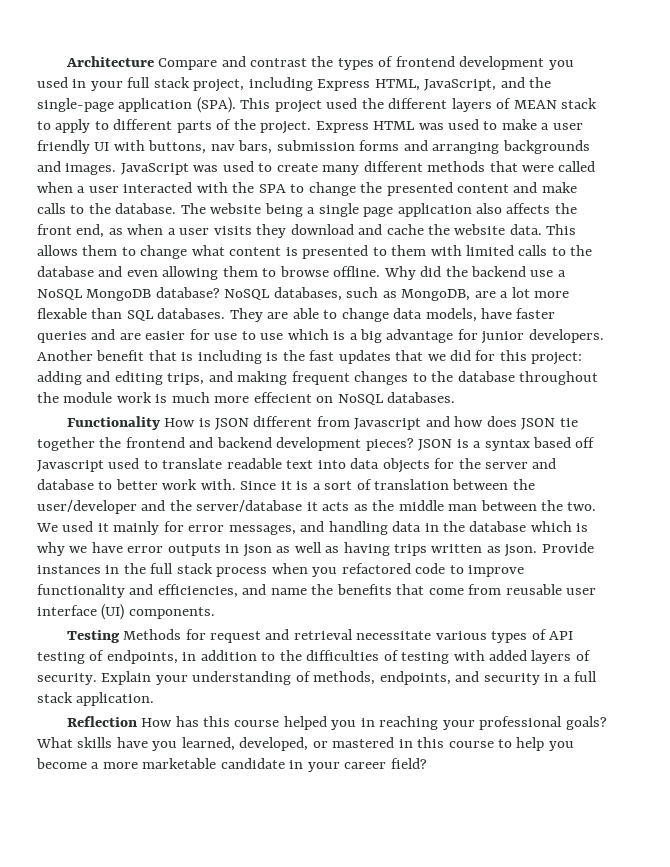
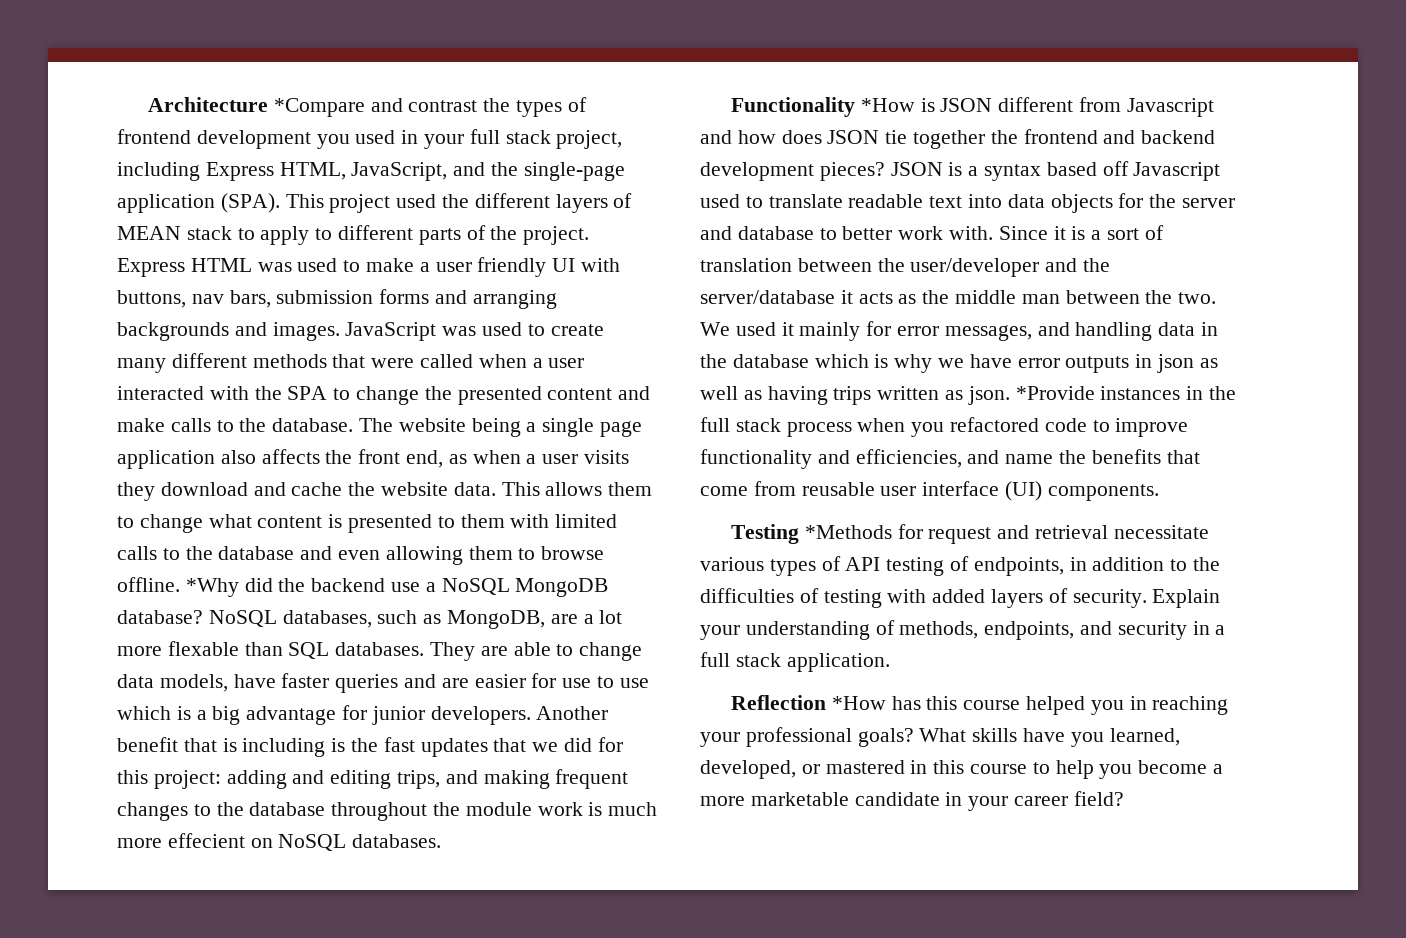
- Architecture Compare and contrast the types of frontend development you used in your full stack project, including Express HTML, JavaScript, and the single-page application (SPA).
+ Architecture *Compare and contrast the types of frontend development you used in your full stack project, including Express HTML, JavaScript, and the single-page application (SPA).
- Why did the backend use a NoSQL MongoDB database?
+ *Why did the backend use a NoSQL MongoDB database?
- Functionality How is JSON different from Javascript and how does JSON tie together the frontend and backend development pieces?
+ Functionality *How is JSON different from Javascript and how does JSON tie together the frontend and backend development pieces?
- Provide instances in the full stack process when you refactored code to improve functionality and efficiencies, and name the benefits that come from reusable user interface (UI) components.
+ *Provide instances in the full stack process when you refactored code to improve functionality and efficiencies, and name the benefits that come from reusable user interface (UI) components.
- Testing Methods for request and retrieval necessitate various types of API testing of endpoints, in addition to the difficulties of testing with added layers of security.
+ Testing *Methods for request and retrieval necessitate various types of API testing of endpoints, in addition to the difficulties of testing with added layers of security.
- Reflection How has this course helped you in reaching your professional goals?
+ Reflection *How has this course helped you in reaching your professional goals?

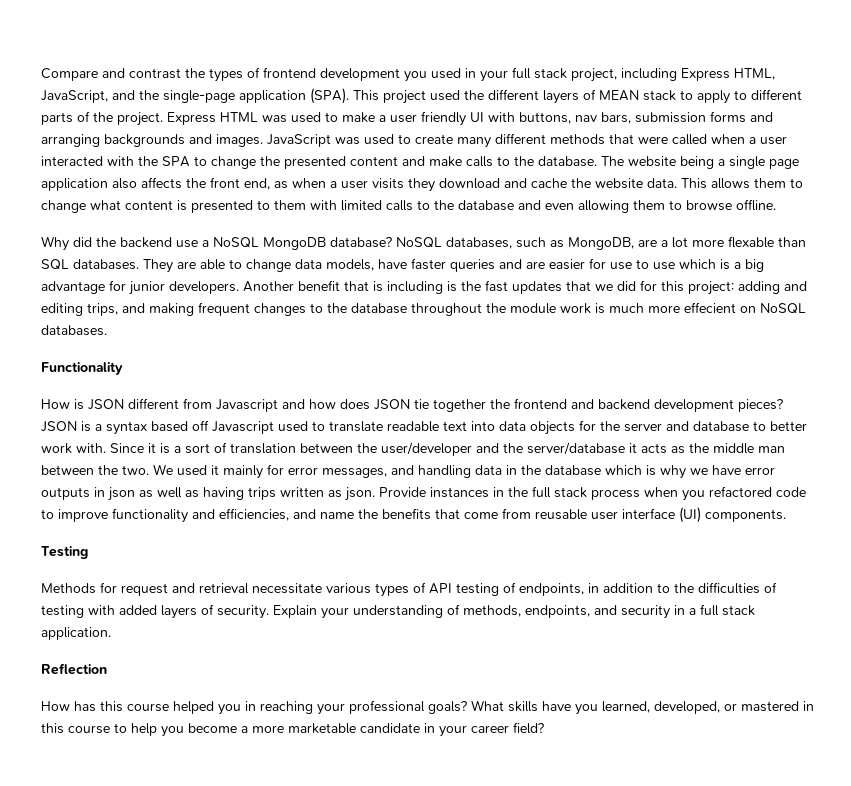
- Architecture *Compare and contrast the types of frontend development you used in your full stack project, including Express HTML, JavaScript, and the single-page application (SPA).
+ Compare and contrast the types of frontend development you used in your full stack project, including Express HTML, JavaScript, and the single-page application (SPA).
- This allows them to change what content is presented to them with limited calls to the database and even allowing them to browse offline. *Why did the backend use a NoSQL MongoDB database?
+ This allows them to change what content is presented to them with limited calls to the database and even allowing them to browse offline.
+ Why did the backend use a NoSQL MongoDB database?
- Functionality *How is JSON different from Javascript and how does JSON tie together the frontend and backend development pieces?
+ Functionality
+ How is JSON different from Javascript and how does JSON tie together the frontend and backend development pieces?
- *Provide instances in the full stack process when you refactored code to improve functionality and efficiencies, and name the benefits that come from reusable user interface (UI) components.
+ Provide instances in the full stack process when you refactored code to improve functionality and efficiencies, and name the benefits that come from reusable user interface (UI) components.
- Testing *Methods for request and retrieval necessitate various types of API testing of endpoints, in addition to the difficulties of testing with added layers of security.
+ Testing
+ Methods for request and retrieval necessitate various types of API testing of endpoints, in addition to the difficulties of testing with added layers of security.
- Reflection *How has this course helped you in reaching your professional goals?
+ Reflection
+ How has this course helped you in reaching your professional goals?

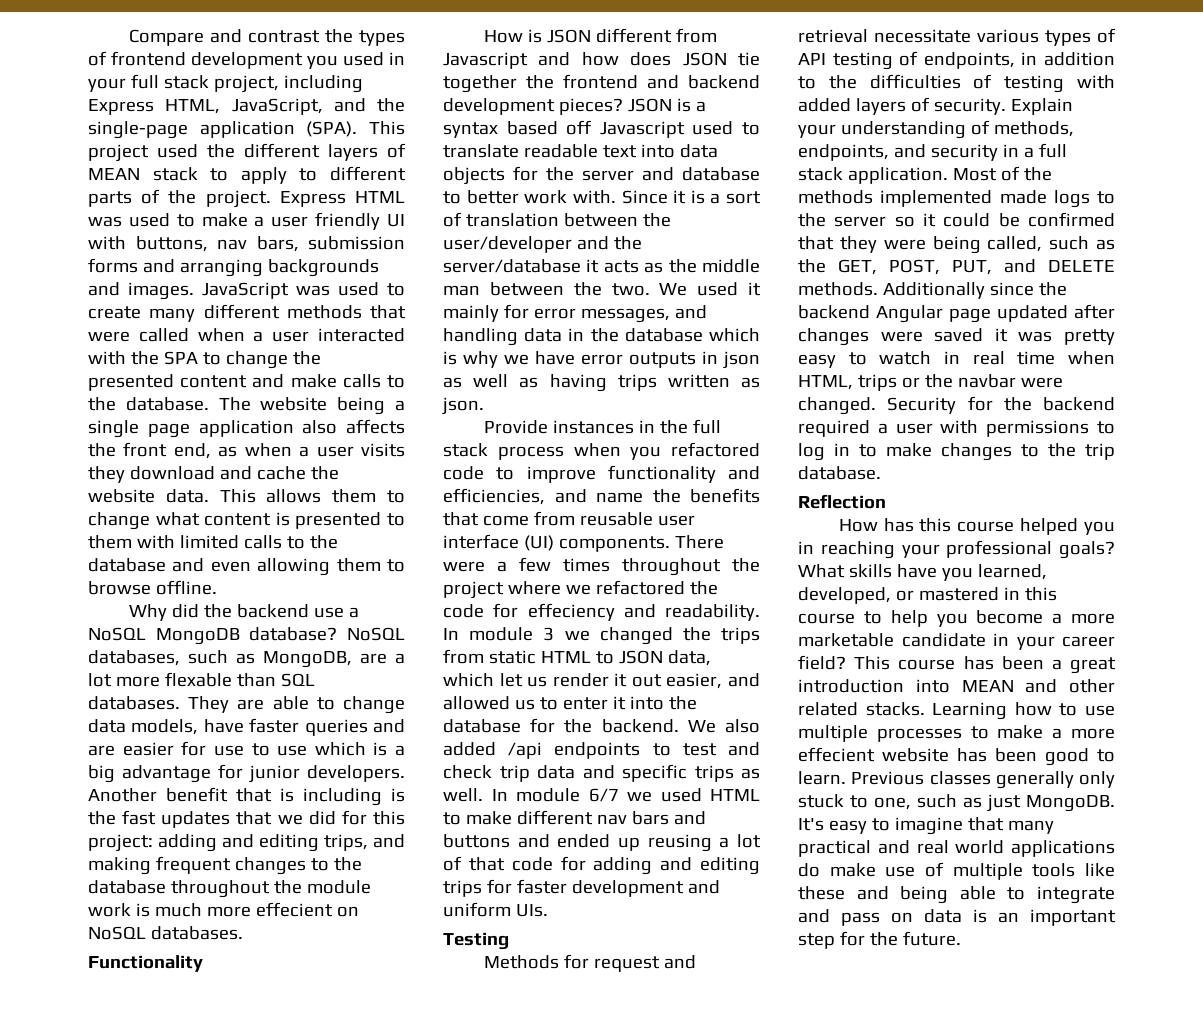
- We used it mainly for error messages, and handling data in the database which is why we have error outputs in json as well as having trips written as json. Provide instances in the full stack process when you refactored code to improve functionality and efficiencies, and name the benefits that come from reusable user interface (UI) components.
+ We used it mainly for error messages, and handling data in the database which is why we have error outputs in json as well as having trips written as json.
+ Provide instances in the full stack process when you refactored code to improve functionality and efficiencies, and name the benefits that come from reusable user interface (UI) components. There were a few times throughout the project where we refactored the code for effeciency and readability. In module 3 we changed the trips from static HTML to JSON data, which let us render it out easier, and allowed us to enter it into the database for the backend. We also added /api endpoints to test and check trip data and specific trips as well. In module 6/7 we used HTML to make different nav bars and buttons and ended up reusing a lot of that code for adding and editing trips for faster development and uniform UIs.
+ Most of the methods implemented made logs to the server so it could be confirmed that they were being called, such as the GET, POST, PUT, and DELETE methods. Additionally since the backend Angular page updated after changes were saved it was pretty easy to watch in real time when HTML, trips or the navbar were changed. Security for the backend required a user with permissions to log in to make changes to the trip database.
+ This course has been a great introduction into MEAN and other related stacks. Learning how to use multiple processes to make a more effecient website has been good to learn. Previous classes generally only stuck to one, such as just MongoDB. It's easy to imagine that many practical and real world applications do make use of multiple tools like these and being able to integrate and pass on data is an important step for the future.

